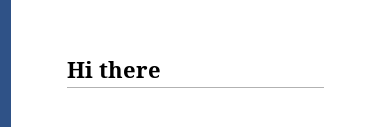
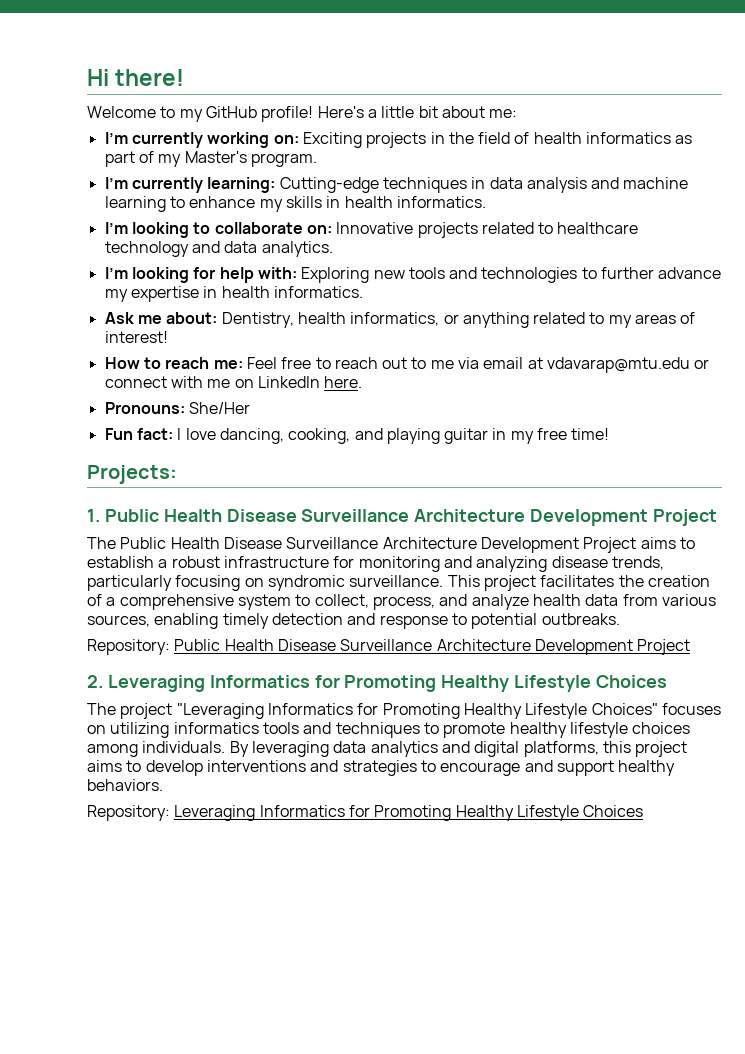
- Hi there
+ Hi there!
+ Welcome to my GitHub profile! Here's a little bit about me:
+ I’m currently working on: Exciting projects in the field of health informatics as part of my Master's program.
+ I’m currently learning: Cutting-edge techniques in data analysis and machine learning to enhance my skills in health informatics.
+ I’m looking to collaborate on: Innovative projects related to healthcare technology and data analytics.
+ I’m looking for help with: Exploring new tools and technologies to further advance my expertise in health informatics.
+ Ask me about: Dentistry, health informatics, or anything related to my areas of interest!
+ How to reach me: Feel free to reach out to me via email at vdavarap@mtu.edu or connect with me on LinkedIn here.
+ Pronouns: She/Her
+ Fun fact: I love dancing, cooking, and playing guitar in my free time!
+ Projects:
+ 1. Public Health Disease Surveillance Architecture Development Project
+ The Public Health Disease Surveillance Architecture Development Project aims to establish a robust infrastructure for monitoring and analyzing disease trends, particularly focusing on syndromic surveillance. This project facilitates the creation of a comprehensive system to collect, process, and analyze health data from various sources, enabling timely detection and response to potential outbreaks.
+ Repository: Public Health Disease Surveillance Architecture Development Project
+ 2. Leveraging Informatics for Promoting Healthy Lifestyle Choices
+ The project "Leveraging Informatics for Promoting Healthy Lifestyle Choices" focuses on utilizing informatics tools and techniques to promote healthy lifestyle choices among individuals. By leveraging data analytics and digital platforms, this project aims to develop interventions and strategies to encourage and support healthy behaviors.
+ Repository: Leveraging Informatics for Promoting Healthy Lifestyle Choices

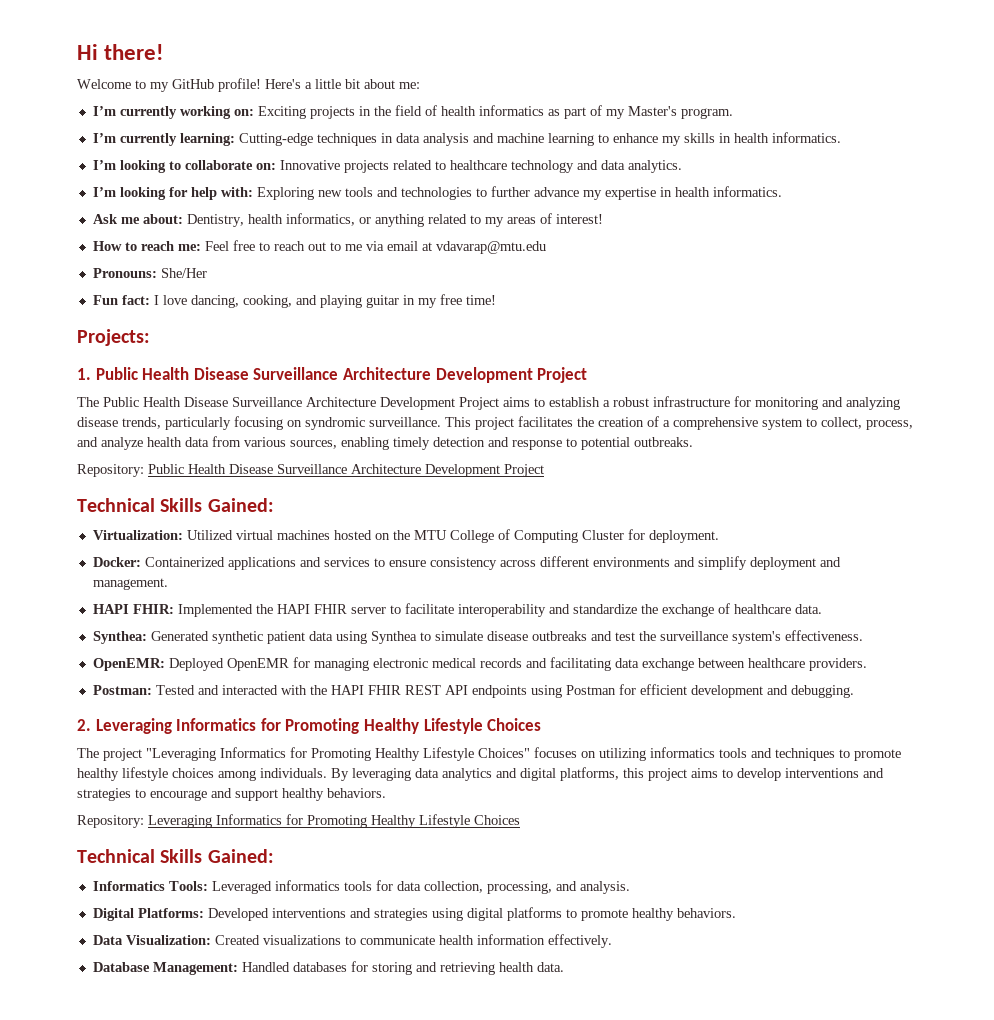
- How to reach me: Feel free to reach out to me via email at vdavarap@mtu.edu or connect with me on LinkedIn here.
+ How to reach me: Feel free to reach out to me via email at vdavarap@mtu.edu
  Repository: Public Health Disease Surveillance Architecture Development Project
+ Technical Skills Gained:
+ Virtualization: Utilized virtual machines hosted on the MTU College of Computing Cluster for deployment.
+ Docker: Containerized applications and services to ensure consistency across different environments and simplify deployment and management.
+ HAPI FHIR: Implemented the HAPI FHIR server to facilitate interoperability and standardize the exchange of healthcare data.
+ Synthea: Generated synthetic patient data using Synthea to simulate disease outbreaks and test the surveillance system's effectiveness.
+ OpenEMR: Deployed OpenEMR for managing electronic medical records and facilitating data exchange between healthcare providers.
+ Postman: Tested and interacted with the HAPI FHIR REST API endpoints using Postman for efficient development and debugging.
  Repository: Leveraging Informatics for Promoting Healthy Lifestyle Choices
+ Technical Skills Gained:
+ Informatics Tools: Leveraged informatics tools for data collection, processing, and analysis.
+ Digital Platforms: Developed interventions and strategies using digital platforms to promote healthy behaviors.
+ Data Visualization: Created visualizations to communicate health information effectively.
+ Database Management: Handled databases for storing and retrieving health data.

